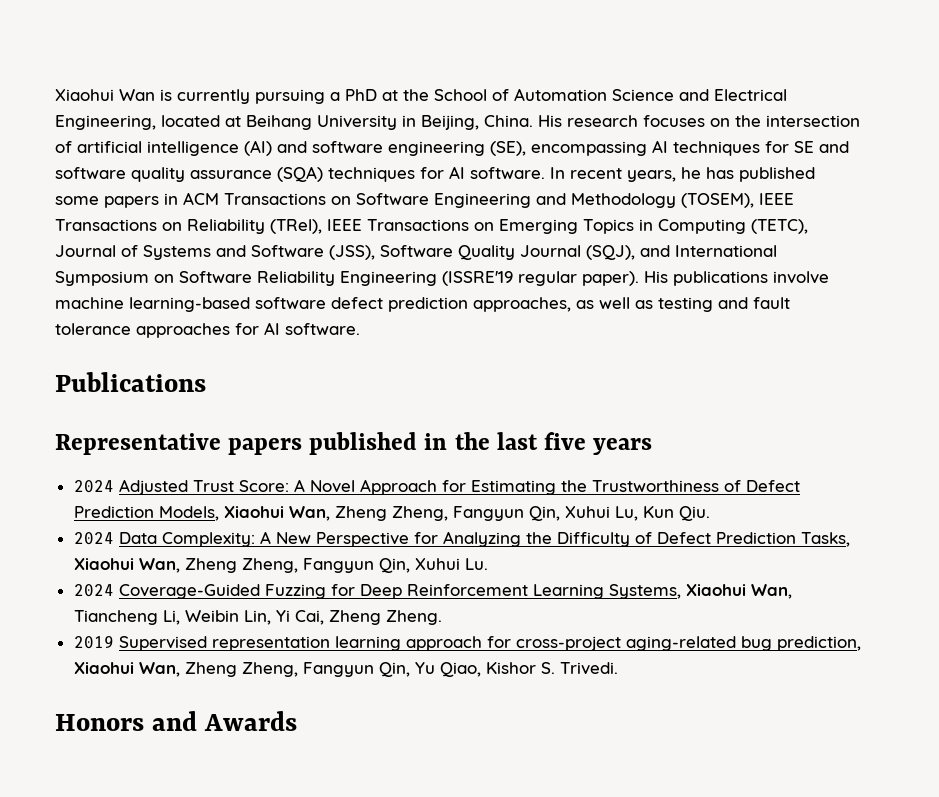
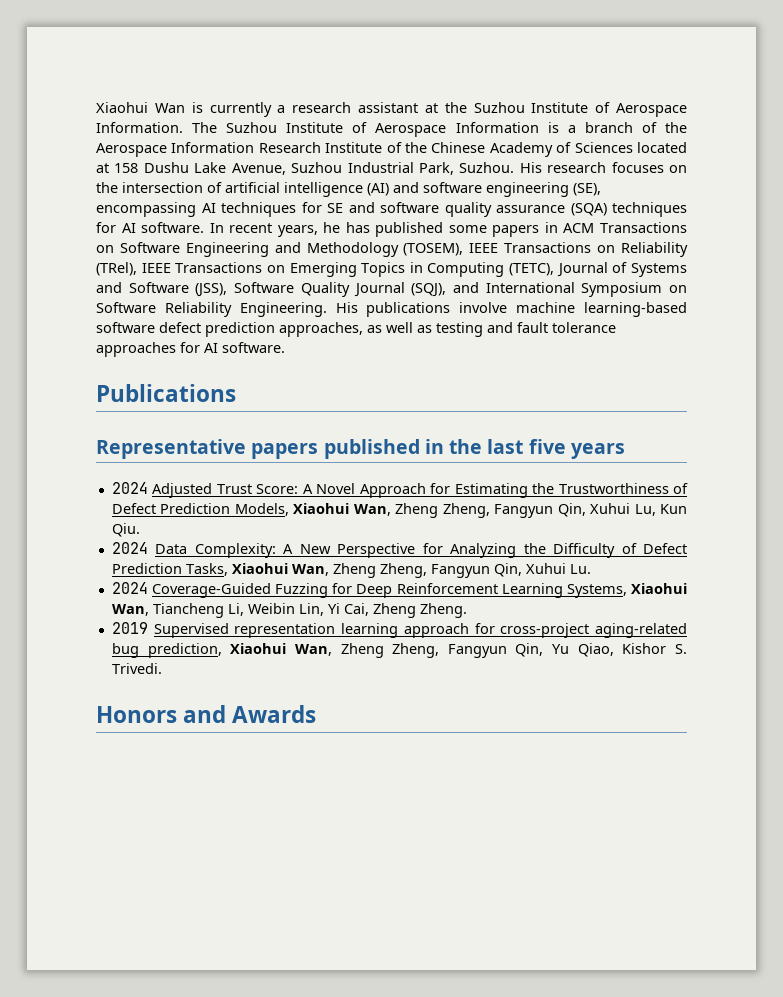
- Xiaohui Wan is currently pursuing a PhD at the School of Automation Science and Electrical Engineering, located at Beihang University in Beijing, China.
+ Xiaohui Wan is currently a research assistant at the Suzhou Institute of Aerospace Information. The Suzhou Institute of Aerospace Information is a branch of the Aerospace Information Research Institute of the Chinese Academy of Sciences located at 158 Dushu Lake Avenue, Suzhou Industrial Park, Suzhou.
- In recent years, he has published some papers in ACM Transactions on Software Engineering and Methodology (TOSEM), IEEE Transactions on Reliability (TRel), IEEE Transactions on Emerging Topics in Computing (TETC), Journal of Systems and Software (JSS), Software Quality Journal (SQJ), and International Symposium on Software Reliability Engineering (ISSRE'19 regular paper).
+ In recent years, he has published some papers in ACM Transactions on Software Engineering and Methodology (TOSEM), IEEE Transactions on Reliability (TRel), IEEE Transactions on Emerging Topics in Computing (TETC), Journal of Systems and Software (JSS), Software Quality Journal (SQJ), and International Symposium on Software Reliability Engineering.

